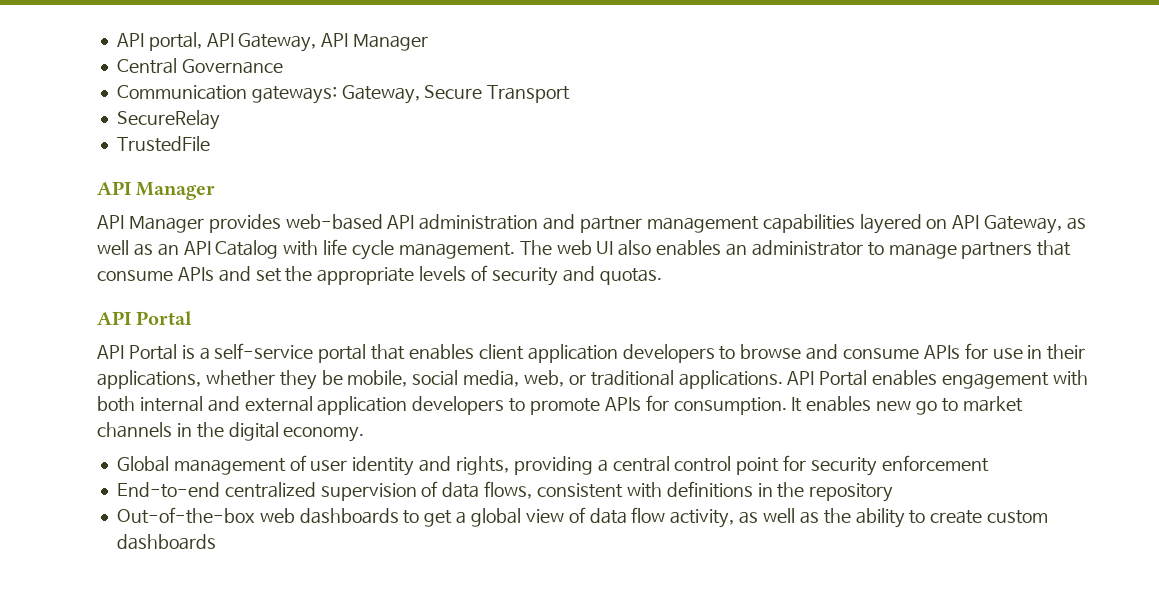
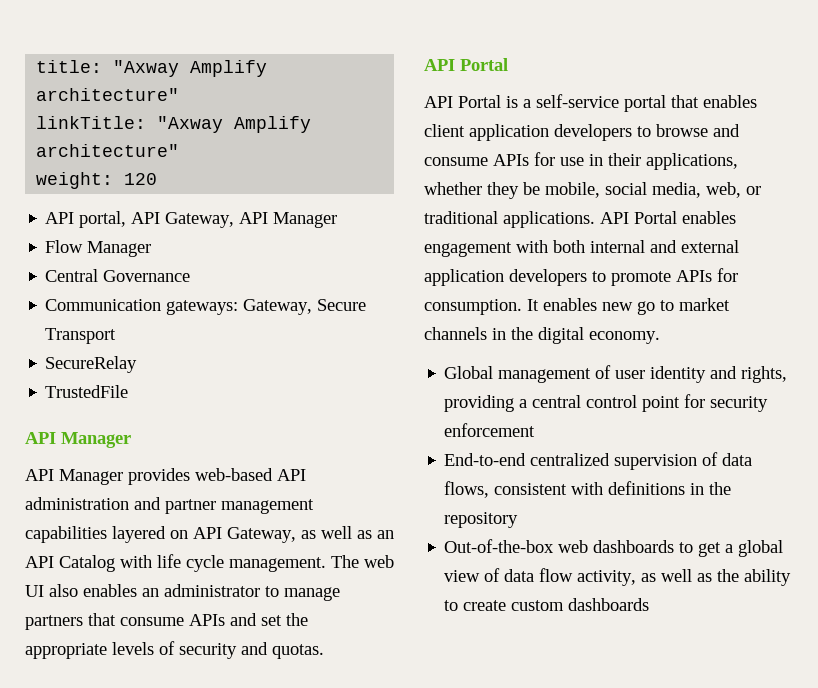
+ title: "Axway Amplify architecture"
+ linkTitle: "Axway Amplify architecture"
+ weight: 120
+ Flow Manager

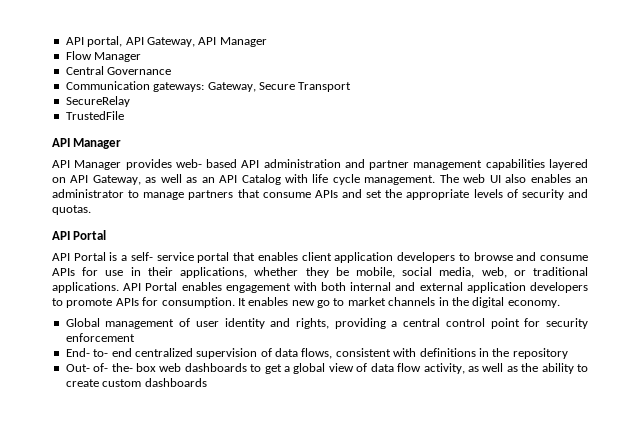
- title: "Axway Amplify architecture"
- linkTitle: "Axway Amplify architecture"
- weight: 120
- API Manager provides web-based API administration and partner management capabilities layered on API Gateway, as well as an API Catalog with life cycle management.
+ API Manager provides web- based API administration and partner management capabilities layered on API Gateway, as well as an API Catalog with life cycle management.
- API Portal is a self-service portal that enables client application developers to browse and consume APIs for use in their applications, whether they be mobile, social media, web, or traditional applications.
+ API Portal is a self- service portal that enables client application developers to browse and consume APIs for use in their applications, whether they be mobile, social media, web, or traditional applications.
- End-to-end centralized supervision of data flows, consistent with definitions in the repository
+ End- to- end centralized supervision of data flows, consistent with definitions in the repository
- Out-of-the-box web dashboards to get a global view of data flow activity, as well as the ability to create custom dashboards
+ Out- of- the- box web dashboards to get a global view of data flow activity, as well as the ability to create custom dashboards

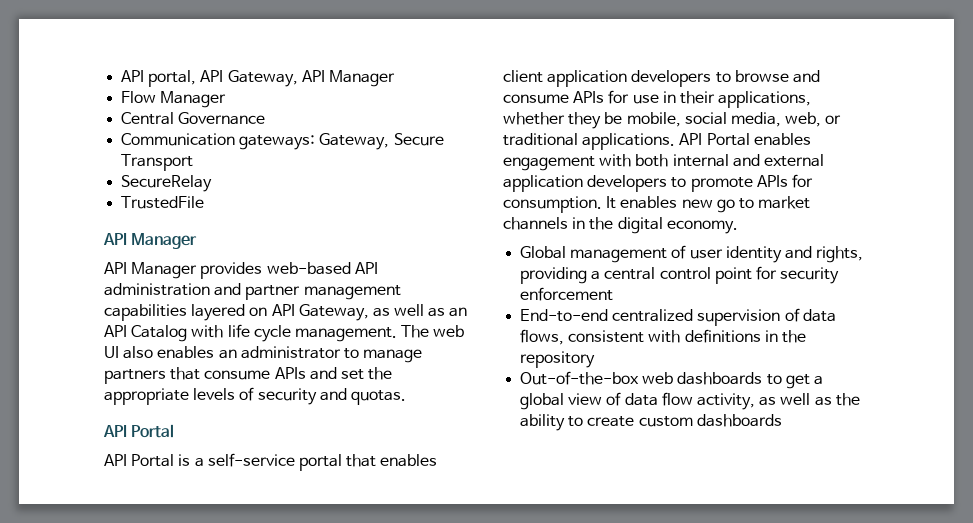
- API Manager provides web- based API administration and partner management capabilities layered on API Gateway, as well as an API Catalog with life cycle management.
+ API Manager provides web-based API administration and partner management capabilities layered on API Gateway, as well as an API Catalog with life cycle management.
- API Portal is a self- service portal that enables client application developers to browse and consume APIs for use in their applications, whether they be mobile, social media, web, or traditional applications.
+ API Portal is a self-service portal that enables client application developers to browse and consume APIs for use in their applications, whether they be mobile, social media, web, or traditional applications.
- End- to- end centralized supervision of data flows, consistent with definitions in the repository
+ End-to-end centralized supervision of data flows, consistent with definitions in the repository
- Out- of- the- box web dashboards to get a global view of data flow activity, as well as the ability to create custom dashboards
+ Out-of-the-box web dashboards to get a global view of data flow activity, as well as the ability to create custom dashboards

